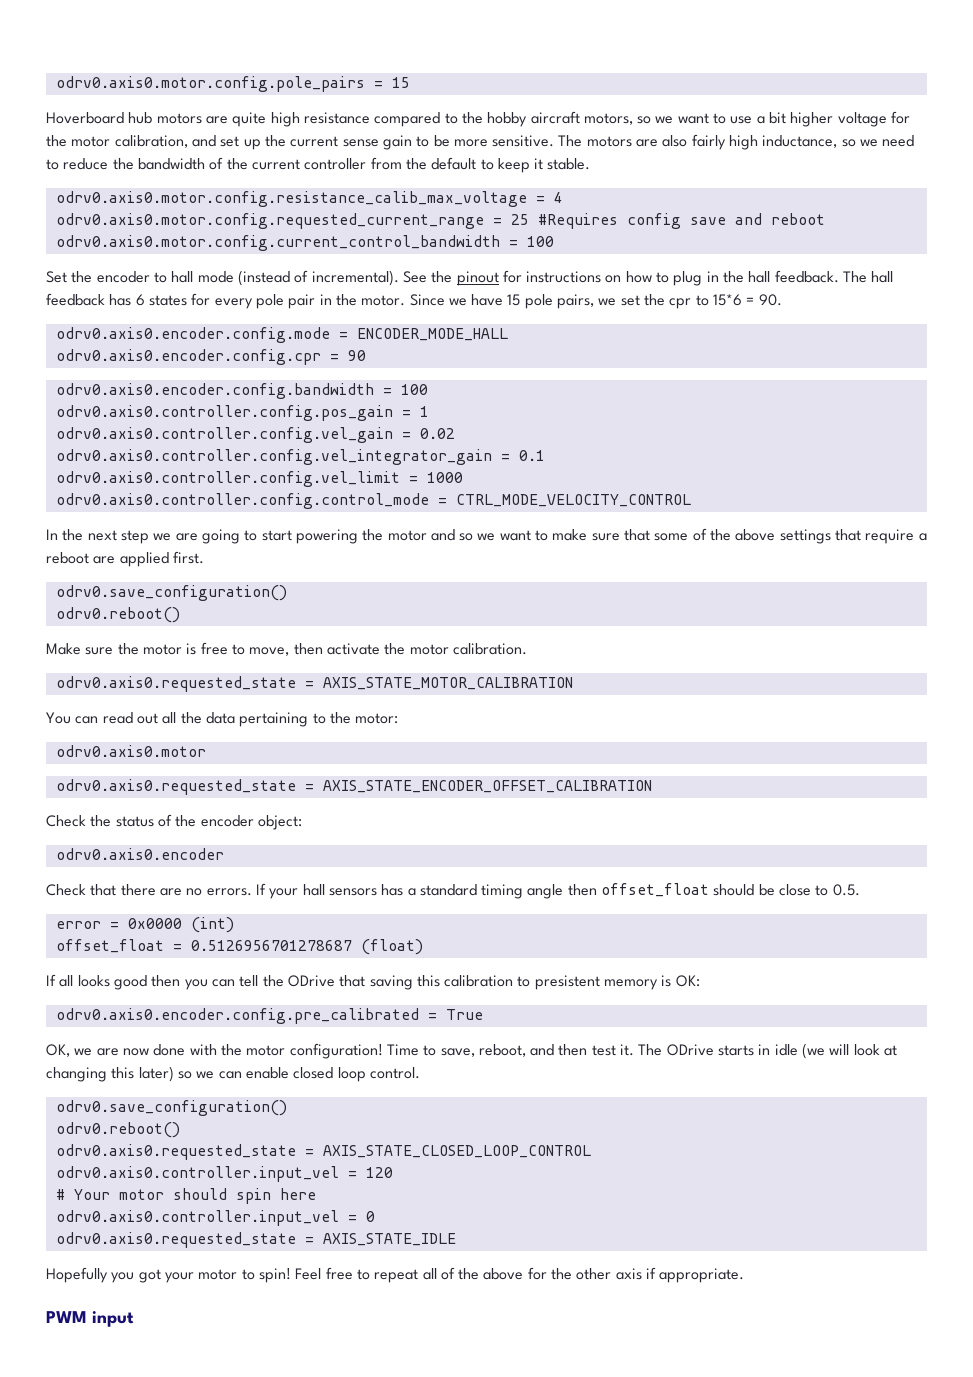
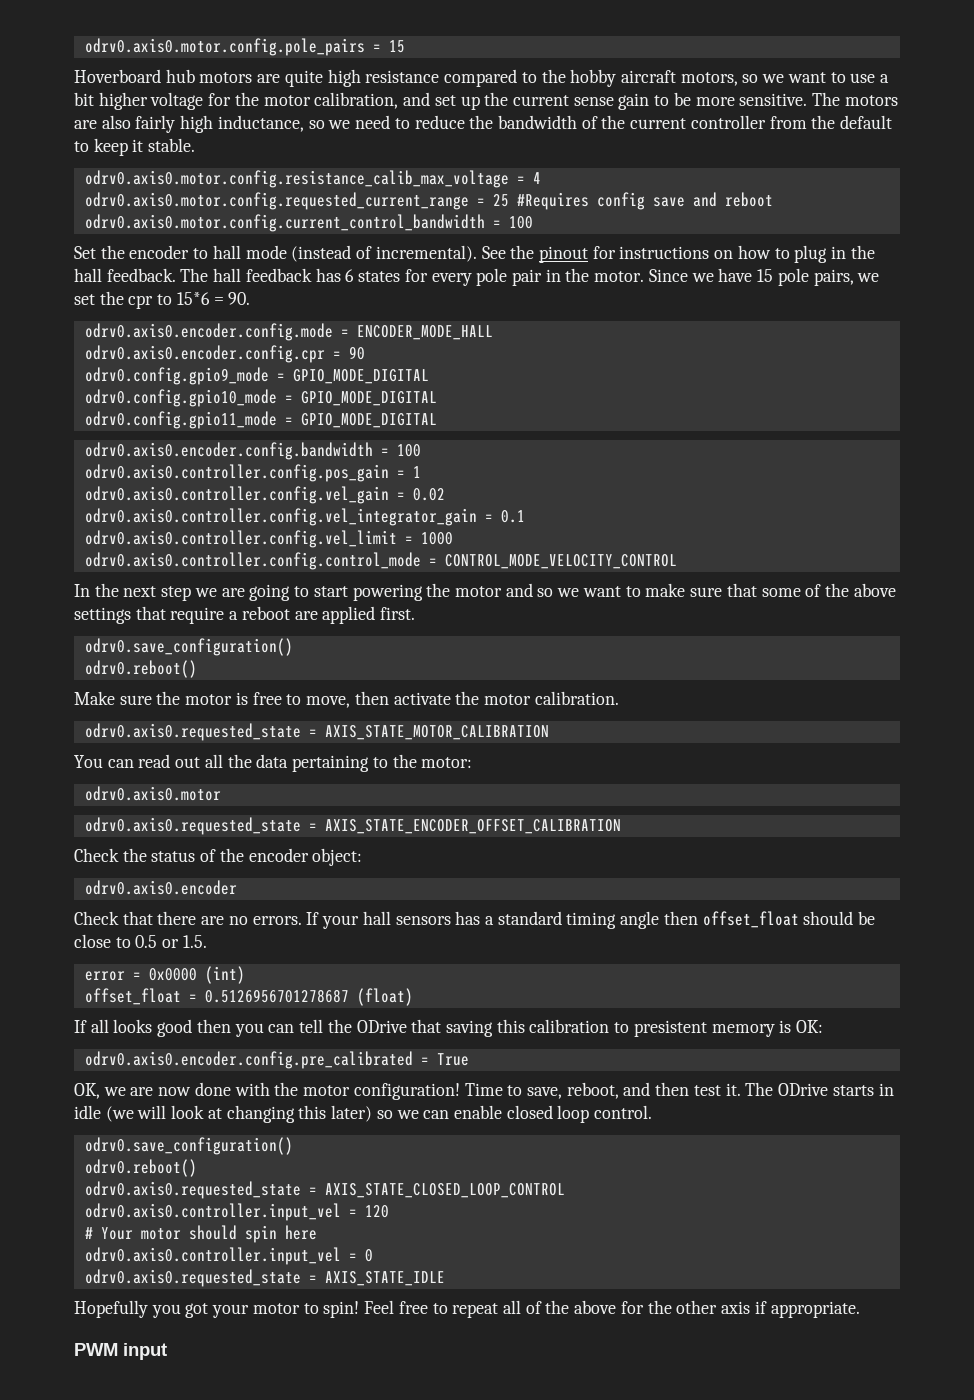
+ odrv0.config.gpio9_mode = GPIO_MODE_DIGITAL
+ odrv0.config.gpio10_mode = GPIO_MODE_DIGITAL
+ odrv0.config.gpio11_mode = GPIO_MODE_DIGITAL
- odrv0.axis0.controller.config.control_mode = CTRL_MODE_VELOCITY_CONTROL
+ odrv0.axis0.controller.config.control_mode = CONTROL_MODE_VELOCITY_CONTROL
- If your hall sensors has a standard timing angle then offset_float should be close to 0.5.
+ If your hall sensors has a standard timing angle then offset_float should be close to 0.5 or 1.5.

